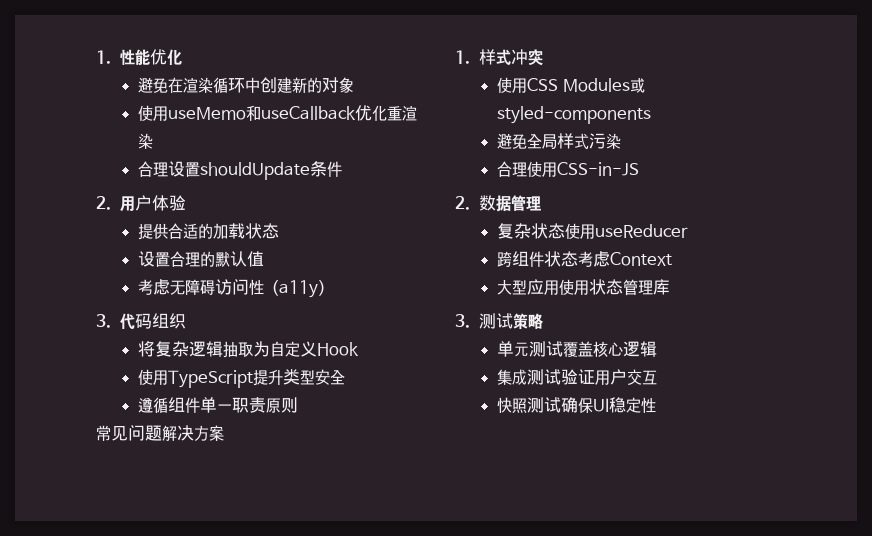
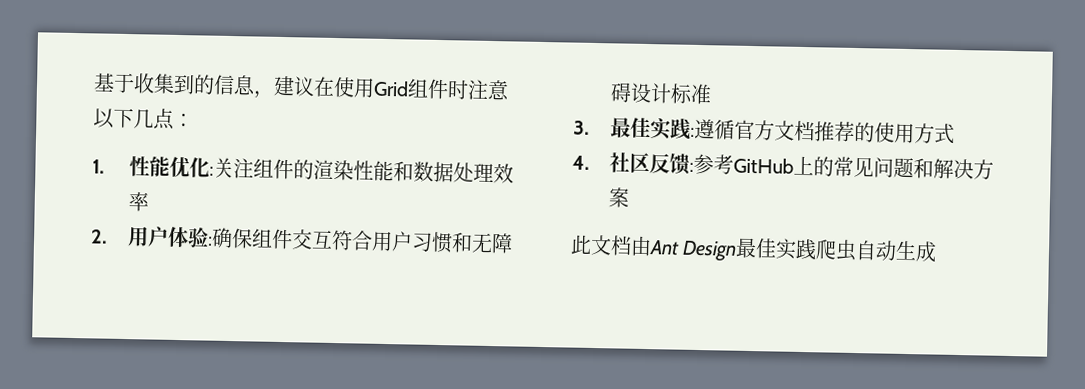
- 1.性能优化
- 避免在渲染循环中创建新的对象
- 使用useMemo和useCallback优化重渲染
- 合理设置shouldUpdate条件
- 2.用户体验
- 提供合适的加载状态
- 设置合理的默认值
- 考虑无障碍访问性（a11y）
- 3.代码组织
- 将复杂逻辑抽取为自定义Hook
- 使用TypeScript提升类型安全
- 遵循组件单一职责原则
- 常见问题解决方案
+ 基于收集到的信息，建议在使用Grid组件时注意以下几点：
+ 1.性能优化:关注组件的渲染性能和数据处理效率
+ 2.用户体验:确保组件交互符合用户习惯和无障碍设计标准
+ 3.最佳实践:遵循官方文档推荐的使用方式
+ 4.社区反馈:参考GitHub上的常见问题和解决方案
- 1.样式冲突
- 使用CSS Modules或styled-components
- 避免全局样式污染
- 合理使用CSS-in-JS
- 2.数据管理
- 复杂状态使用useReducer
- 跨组件状态考虑Context
- 大型应用使用状态管理库
- 3.测试策略
- 单元测试覆盖核心逻辑
- 集成测试验证用户交互
- 快照测试确保UI稳定性
+ 此文档由Ant Design最佳实践爬虫自动生成

